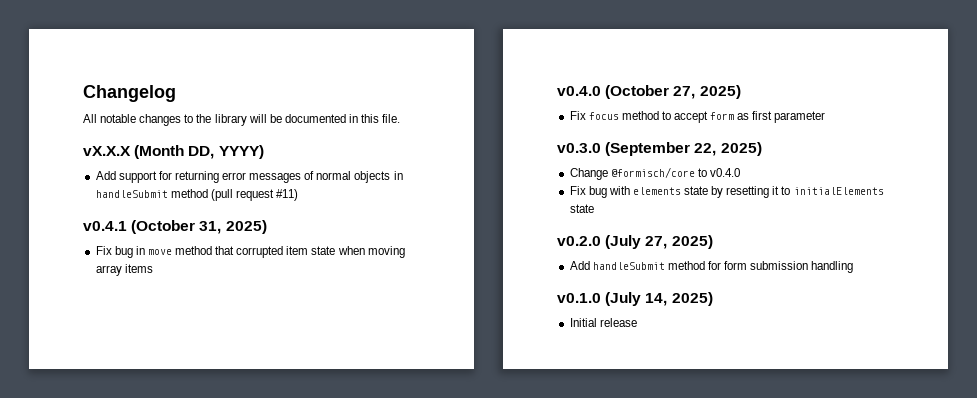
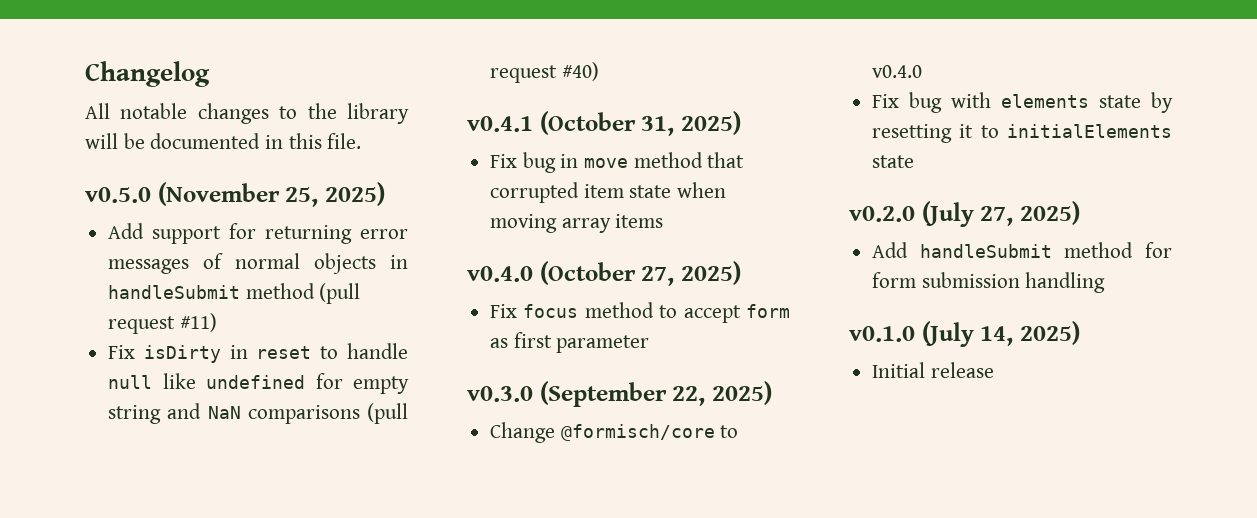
- vX.X.X (Month DD, YYYY)
+ v0.5.0 (November 25, 2025)
+ Fix isDirty in reset to handle null like undefined for empty string and NaN comparisons (pull request #40)

